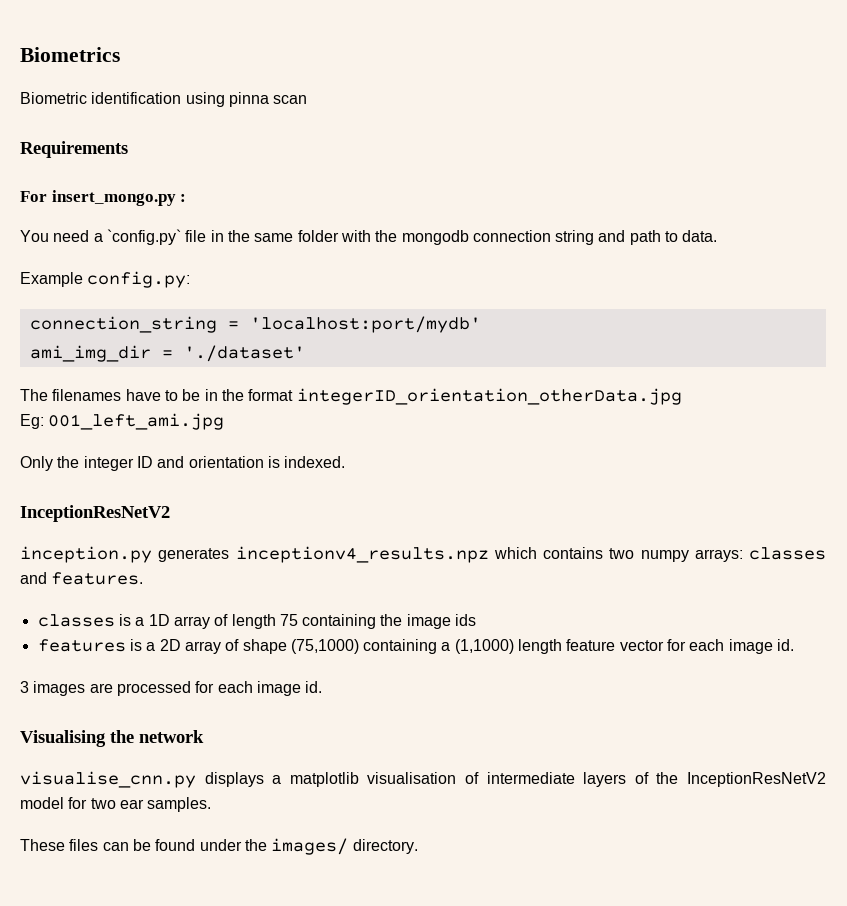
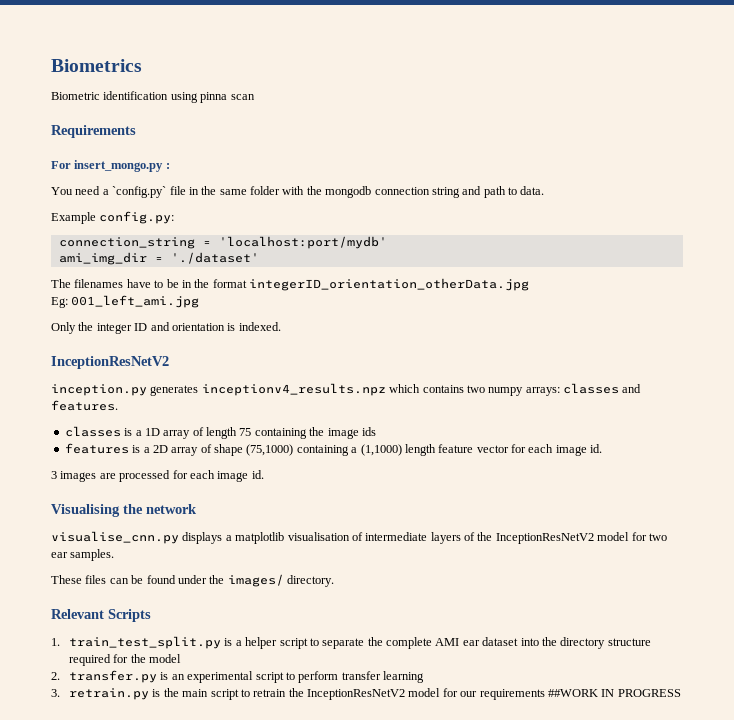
+ Relevant Scripts
+ 1. train_test_split.py is a helper script to separate the complete AMI ear dataset into the directory structure required for the model
+ 2. transfer.py is an experimental script to perform transfer learning
+ 3. retrain.py is the main script to retrain the InceptionResNetV2 model for our requirements ##WORK IN PROGRESS

